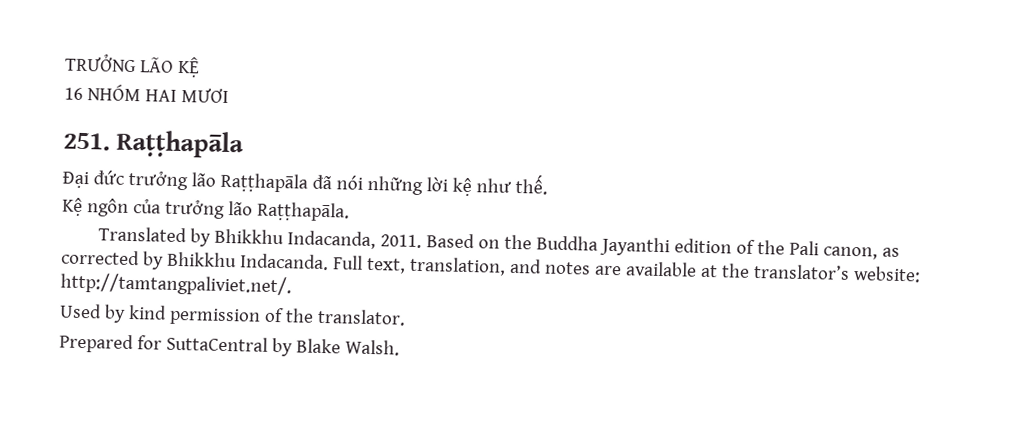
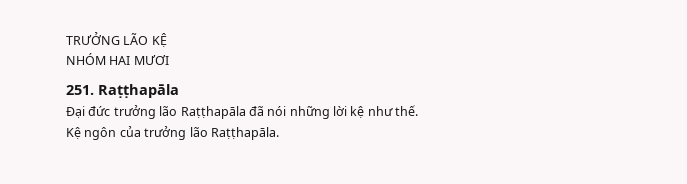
- 16 NHÓM HAI MƯƠI
+ NHÓM HAI MƯƠI
- Translated by Bhikkhu Indacanda, 2011. Based on the Buddha Jayanthi edition of the Pali canon, as corrected by Bhikkhu Indacanda. Full text, translation, and notes are available at the translator’s website: http://tamtangpaliviet.net/.
- Used by kind permission of the translator.
- Prepared for SuttaCentral by Blake Walsh.

